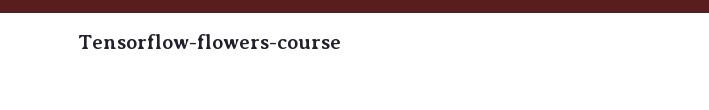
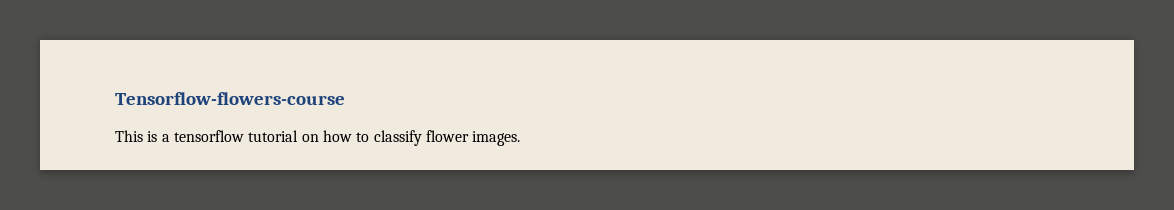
+ This is a tensorflow tutorial on how to classify flower images.

